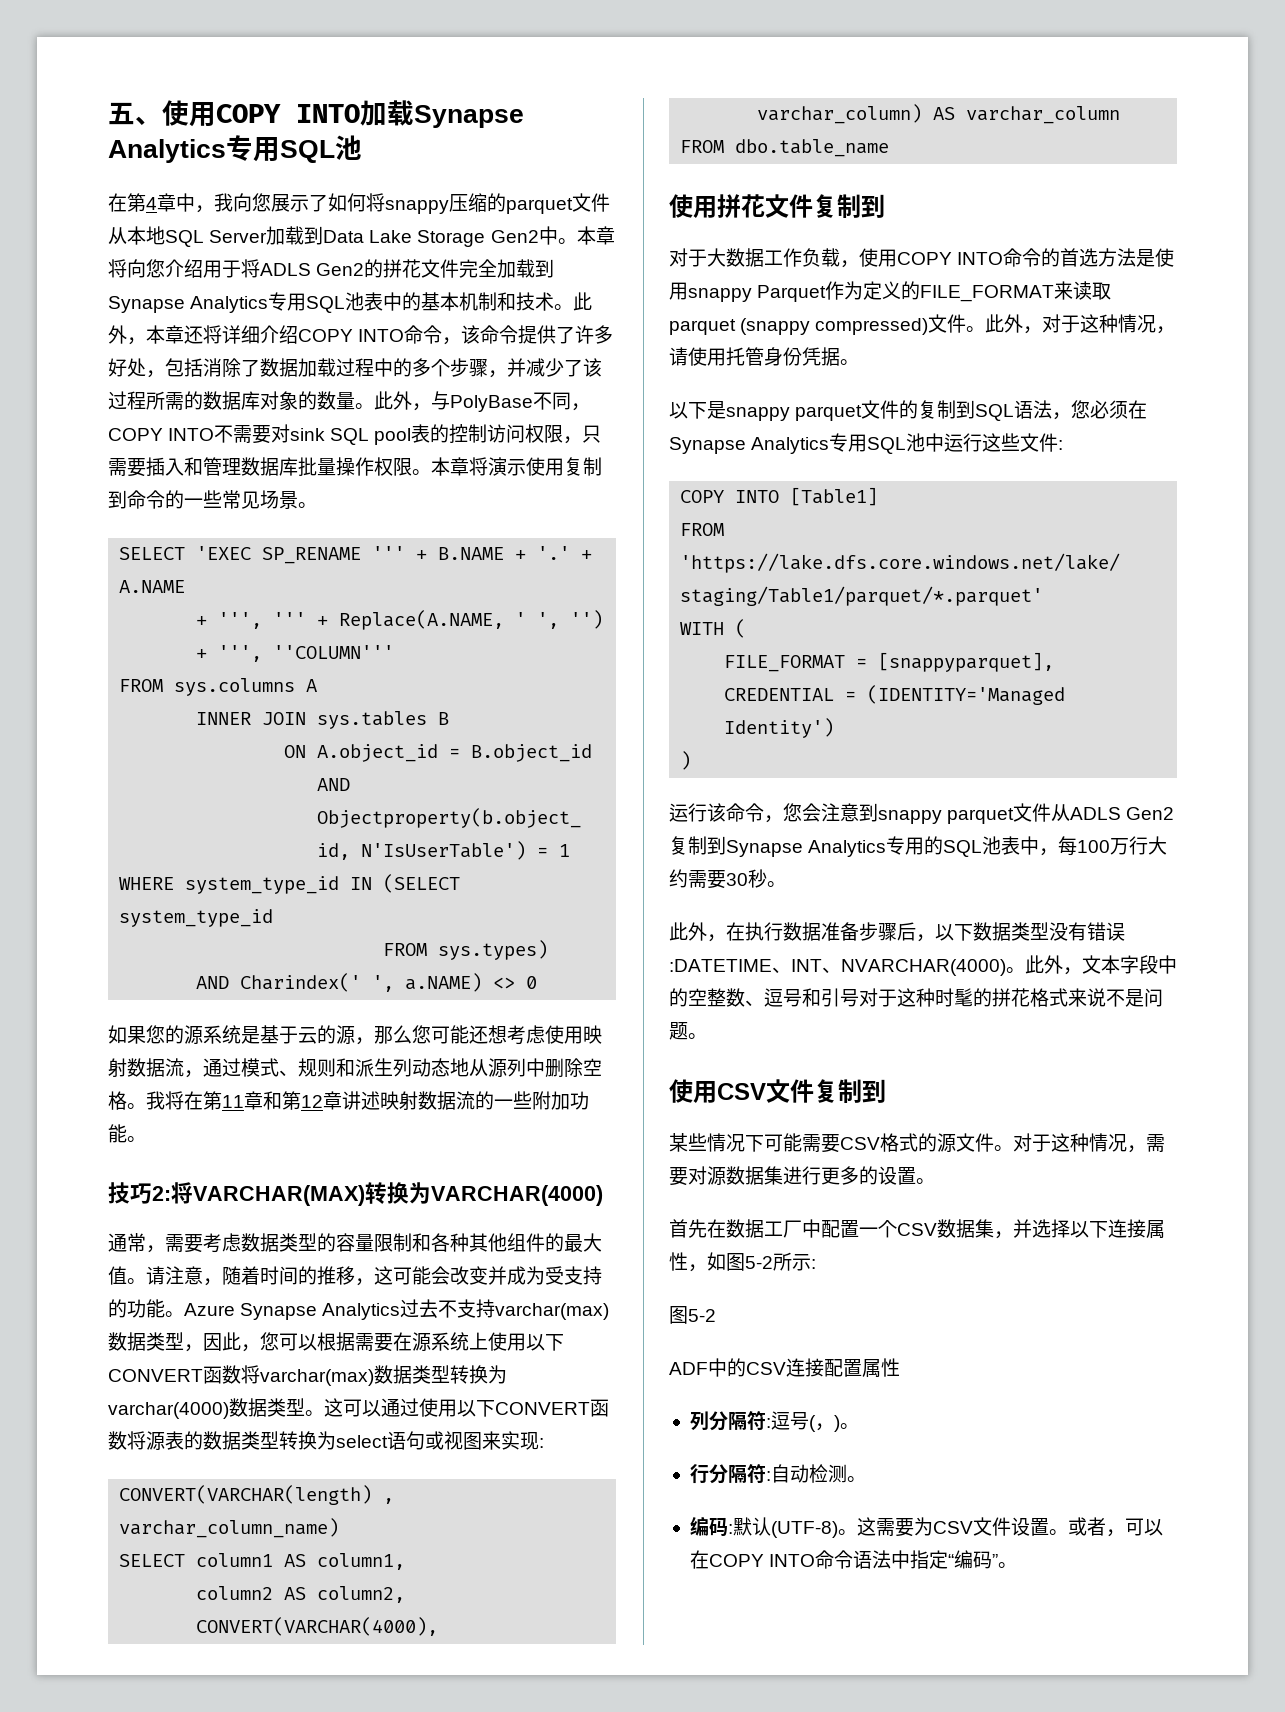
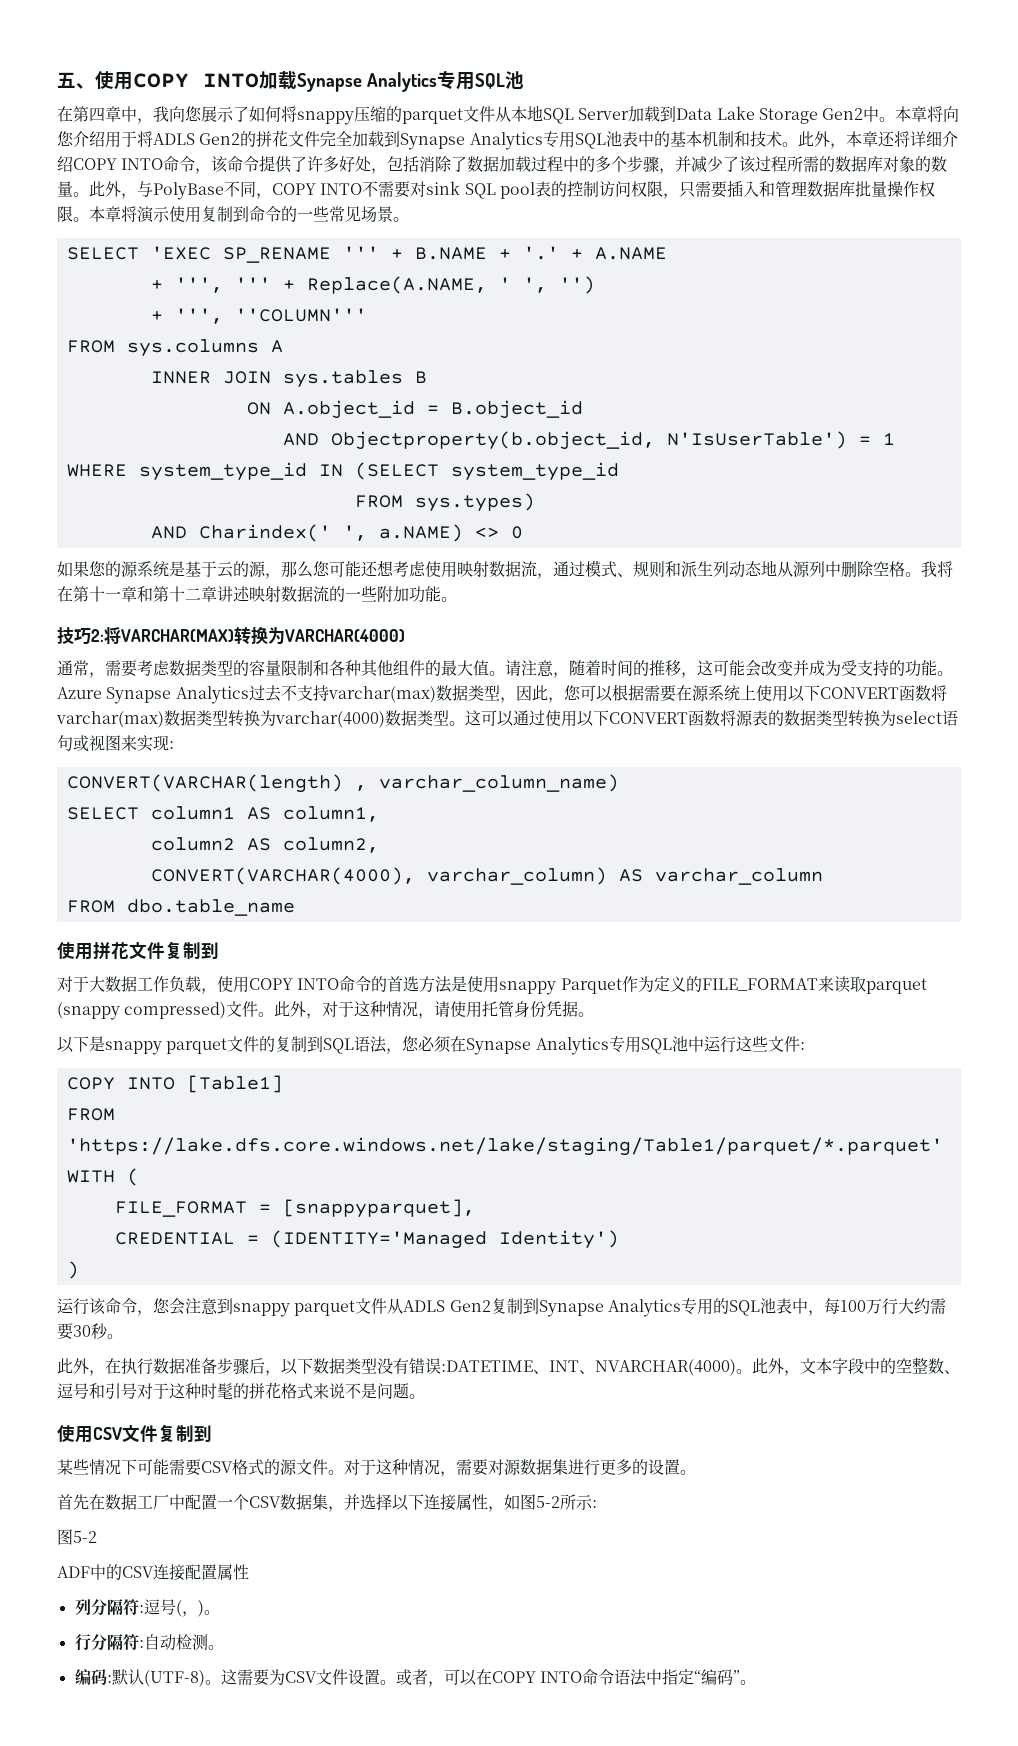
- 在第4章中，我向您展示了如何将snappy压缩的parquet文件从本地SQL Server加载到Data Lake Storage Gen2中。
+ 在第四章中，我向您展示了如何将snappy压缩的parquet文件从本地SQL Server加载到Data Lake Storage Gen2中。
- 我将在第11章和第12章讲述映射数据流的一些附加功能。
+ 我将在第十一章和第十二章讲述映射数据流的一些附加功能。

